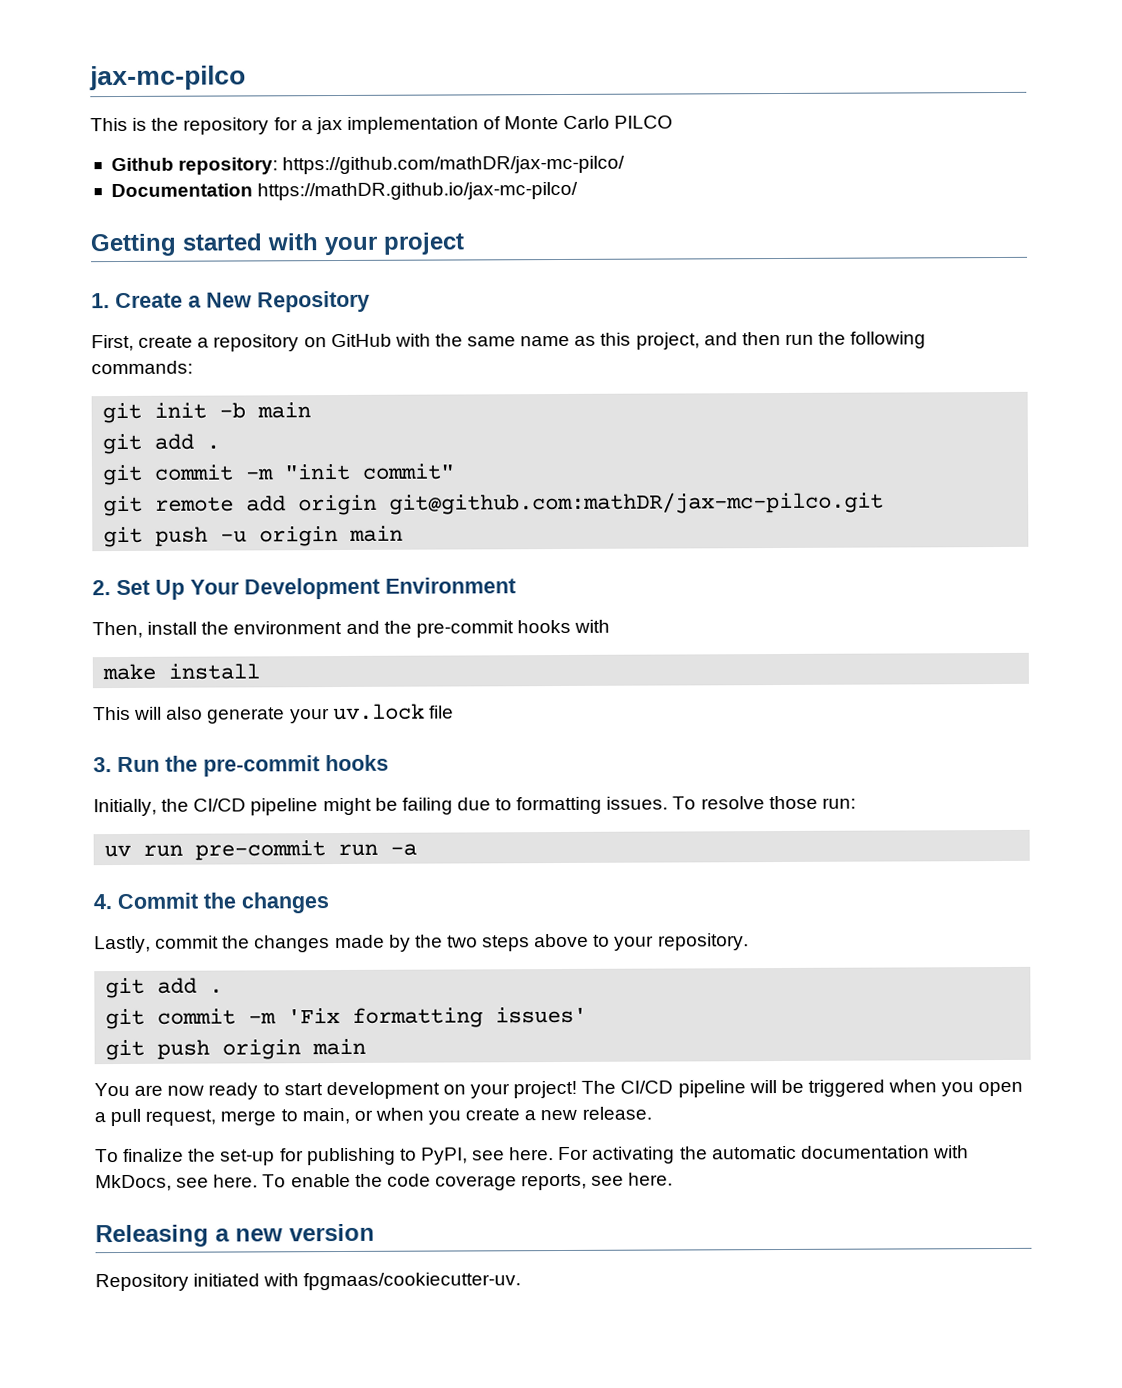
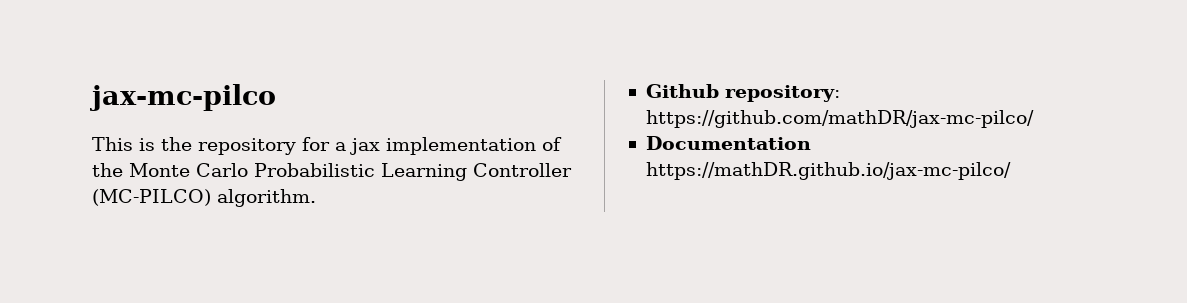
- This is the repository for a jax implementation of Monte Carlo PILCO
+ This is the repository for a jax implementation of the Monte Carlo Probabilistic Learning Controller (MC-PILCO) algorithm.
- Getting started with your project
- 1. Create a New Repository
- First, create a repository on GitHub with the same name as this project, and then run the following commands:
- git init -b main
- git add .
- git commit -m "init commit"
- git remote add origin git@github.com:mathDR/jax-mc-pilco.git
- git push -u origin main
- 2. Set Up Your Development Environment
- Then, install the environment and the pre-commit hooks with
- make install
- This will also generate your uv.lock file
- 3. Run the pre-commit hooks
- Initially, the CI/CD pipeline might be failing due to formatting issues. To resolve those run:
- uv run pre-commit run -a
- 4. Commit the changes
- Lastly, commit the changes made by the two steps above to your repository.
- git add .
- git commit -m 'Fix formatting issues'
- git push origin main
- You are now ready to start development on your project! The CI/CD pipeline will be triggered when you open a pull request, merge to main, or when you create a new release.
- To finalize the set-up for publishing to PyPI, see here. For activating the automatic documentation with MkDocs, see here. To enable the code coverage reports, see here.
- Releasing a new version
- Repository initiated with fpgmaas/cookiecutter-uv.

